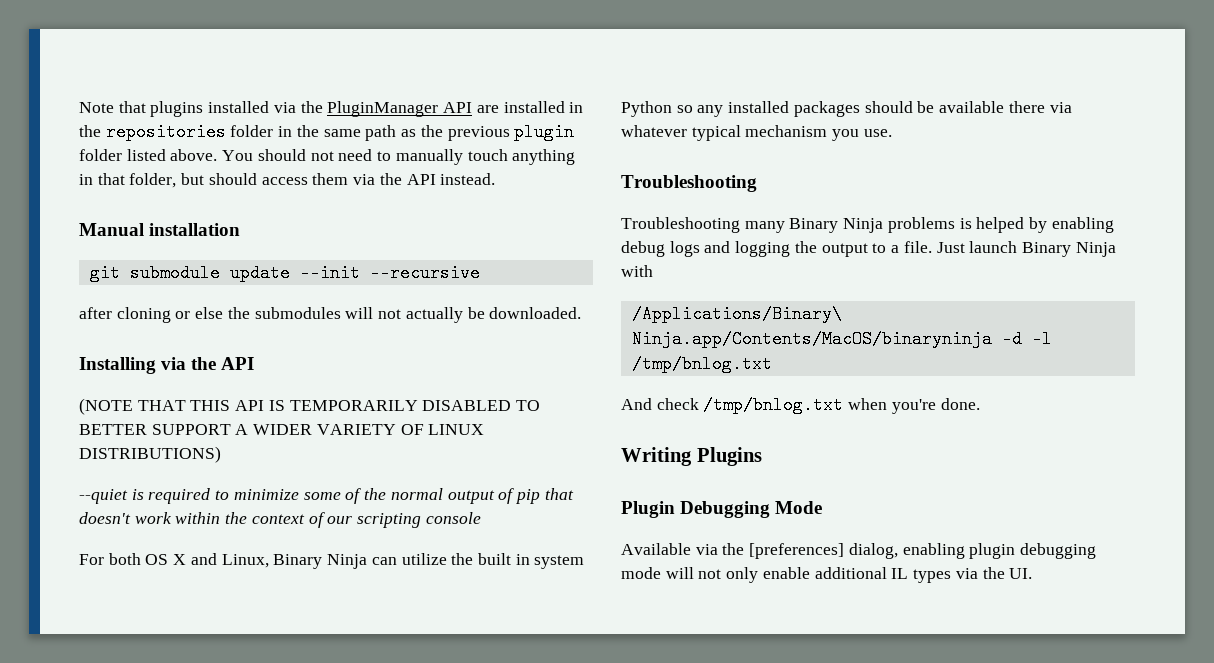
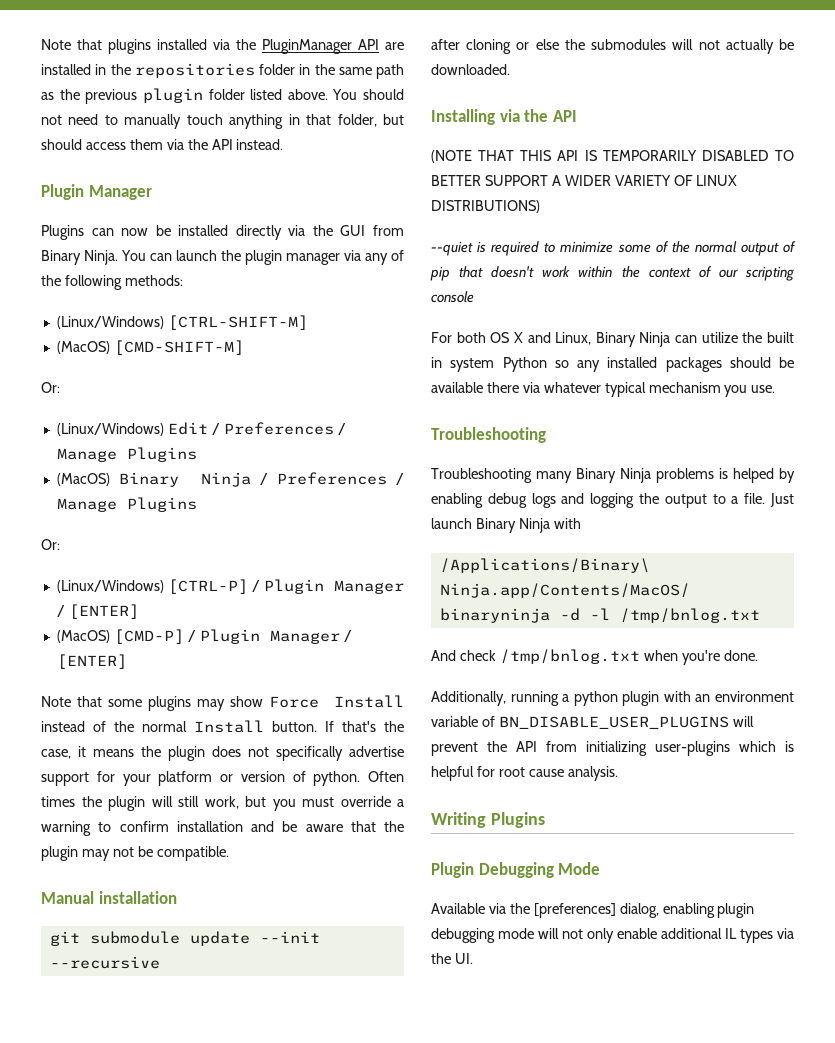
  You should not need to manually touch anything in that folder, but should access them via the API instead.
+ Plugin Manager
+ Plugins can now be installed directly via the GUI from Binary Ninja. You can launch the plugin manager via any of the following methods:
+ (Linux/Windows) [CTRL-SHIFT-M]
+ (MacOS) [CMD-SHIFT-M]
+ Or:
+ (Linux/Windows) Edit / Preferences / Manage Plugins
+ (MacOS) Binary Ninja / Preferences / Manage Plugins
+ Or:
+ (Linux/Windows) [CTRL-P] / Plugin Manager / [ENTER]
+ (MacOS) [CMD-P] / Plugin Manager / [ENTER]
+ Note that some plugins may show Force Install instead of the normal Install button. If that's the case, it means the plugin does not specifically advertise support for your platform or version of python. Often times the plugin will still work, but you must override a warning to confirm installation and be aware that the plugin may not be compatible.
+ Additionally, running a python plugin with an environment variable of BN_DISABLE_USER_PLUGINS will prevent the API from initializing user-plugins which is helpful for root cause analysis.

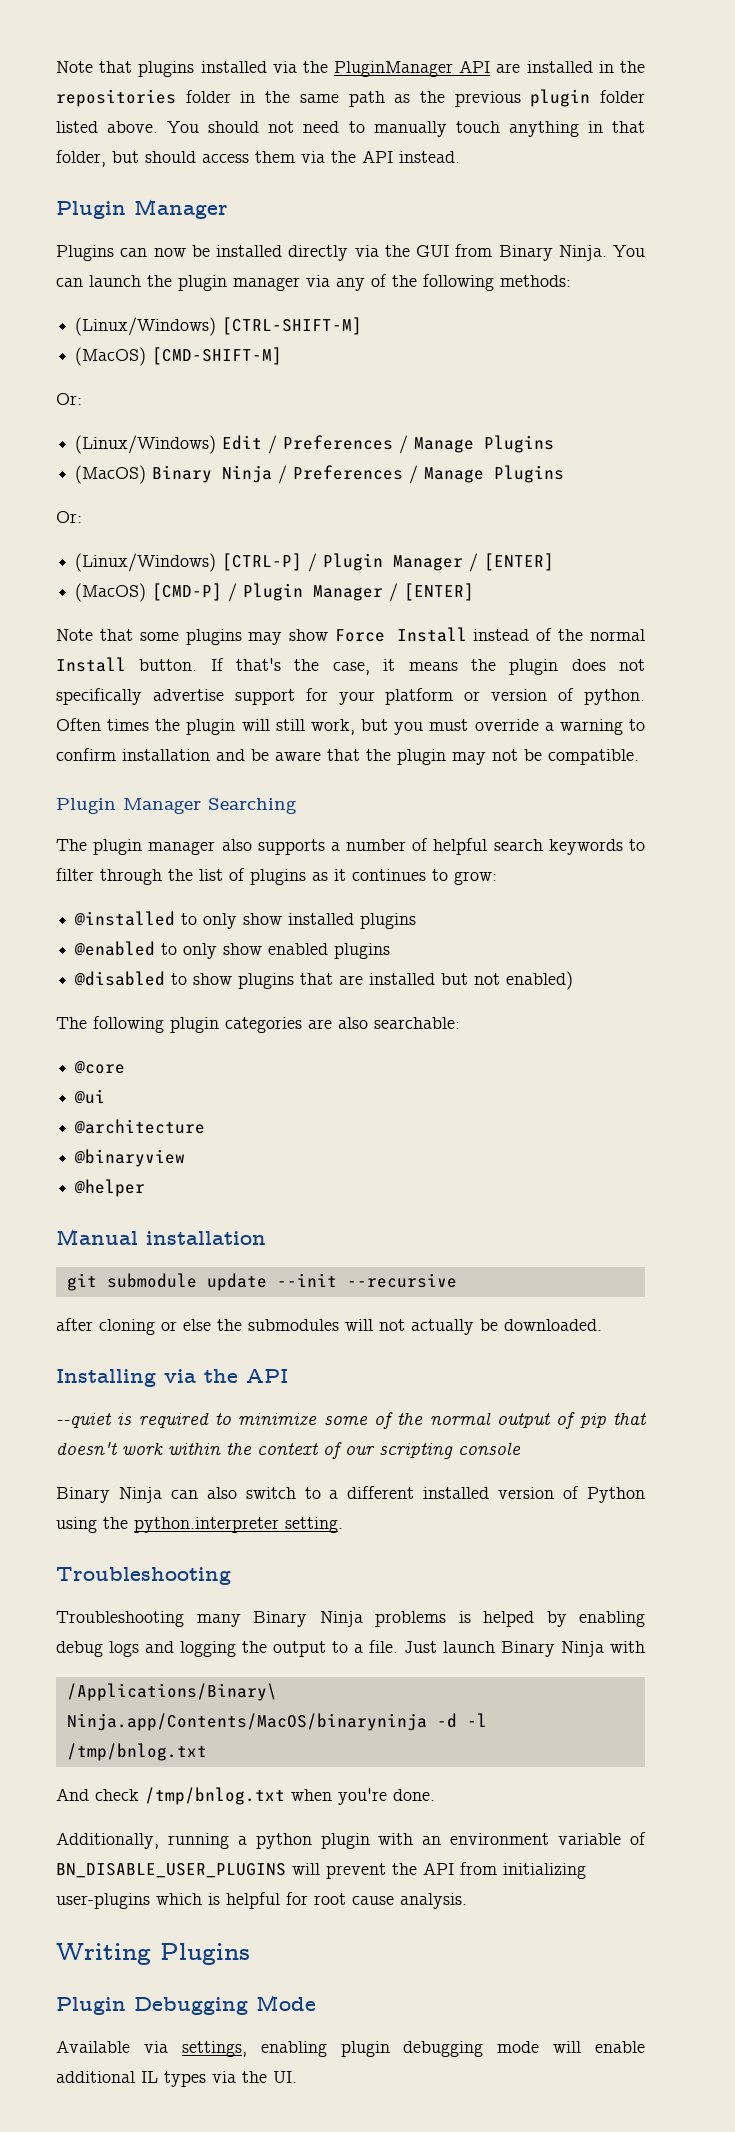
+ Plugin Manager Searching
+ The plugin manager also supports a number of helpful search keywords to filter through the list of plugins as it continues to grow:
+ @installed to only show installed plugins
+ @enabled to only show enabled plugins
+ @disabled to show plugins that are installed but not enabled)
+ The following plugin categories are also searchable:
+ @core
+ @ui
+ @architecture
+ @binaryview
+ @helper
- (NOTE THAT THIS API IS TEMPORARILY DISABLED TO BETTER SUPPORT A WIDER VARIETY OF LINUX DISTRIBUTIONS)
- For both OS X and Linux, Binary Ninja can utilize the built in system Python so any installed packages should be available there via whatever typical mechanism you use.
+ Binary Ninja can also switch to a different installed version of Python using the python.interpreter setting.
- Available via the [preferences] dialog, enabling plugin debugging mode will not only enable additional IL types via the UI.
+ Available via settings, enabling plugin debugging mode will enable additional IL types via the UI.

